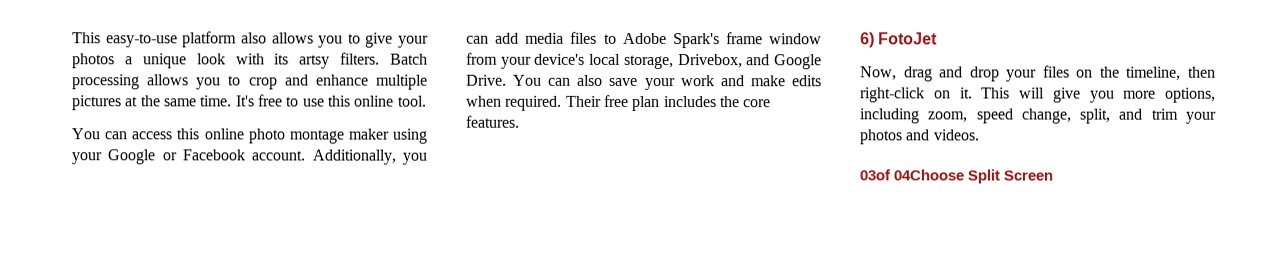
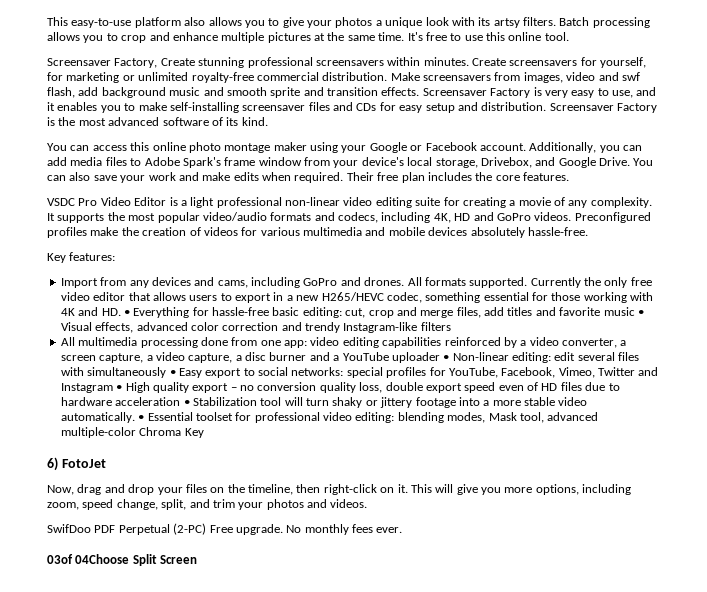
+ Screensaver Factory, Create stunning professional screensavers within minutes. Create screensavers for yourself, for marketing or unlimited royalty-free commercial distribution. Make screensavers from images, video and swf flash, add background music and smooth sprite and transition effects. Screensaver Factory is very easy to use, and it enables you to make self-installing screensaver files and CDs for easy setup and distribution. Screensaver Factory is the most advanced software of its kind.
+ VSDC Pro Video Editor is a light professional non-linear video editing suite for creating a movie of any complexity. It supports the most popular video/audio formats and codecs, including 4K, HD and GoPro videos. Preconfigured profiles make the creation of videos for various multimedia and mobile devices absolutely hassle-free.
+ Key features:
+ Import from any devices and cams, including GoPro and drones. All formats supported. Сurrently the only free video editor that allows users to export in a new H265/HEVC codec, something essential for those working with 4K and HD. • Everything for hassle-free basic editing: cut, crop and merge files, add titles and favorite music • Visual effects, advanced color correction and trendy Instagram-like filters
+ All multimedia processing done from one app: video editing capabilities reinforced by a video converter, a screen capture, a video capture, a disc burner and a YouTube uploader • Non-linear editing: edit several files with simultaneously • Easy export to social networks: special profiles for YouTube, Facebook, Vimeo, Twitter and Instagram • High quality export – no conversion quality loss, double export speed even of HD files due to hardware acceleration • Stabilization tool will turn shaky or jittery footage into a more stable video automatically. • Essential toolset for professional video editing: blending modes, Mask tool, advanced multiple-color Chroma Key
+ SwifDoo PDF Perpetual (2-PC) Free upgrade. No monthly fees ever.

